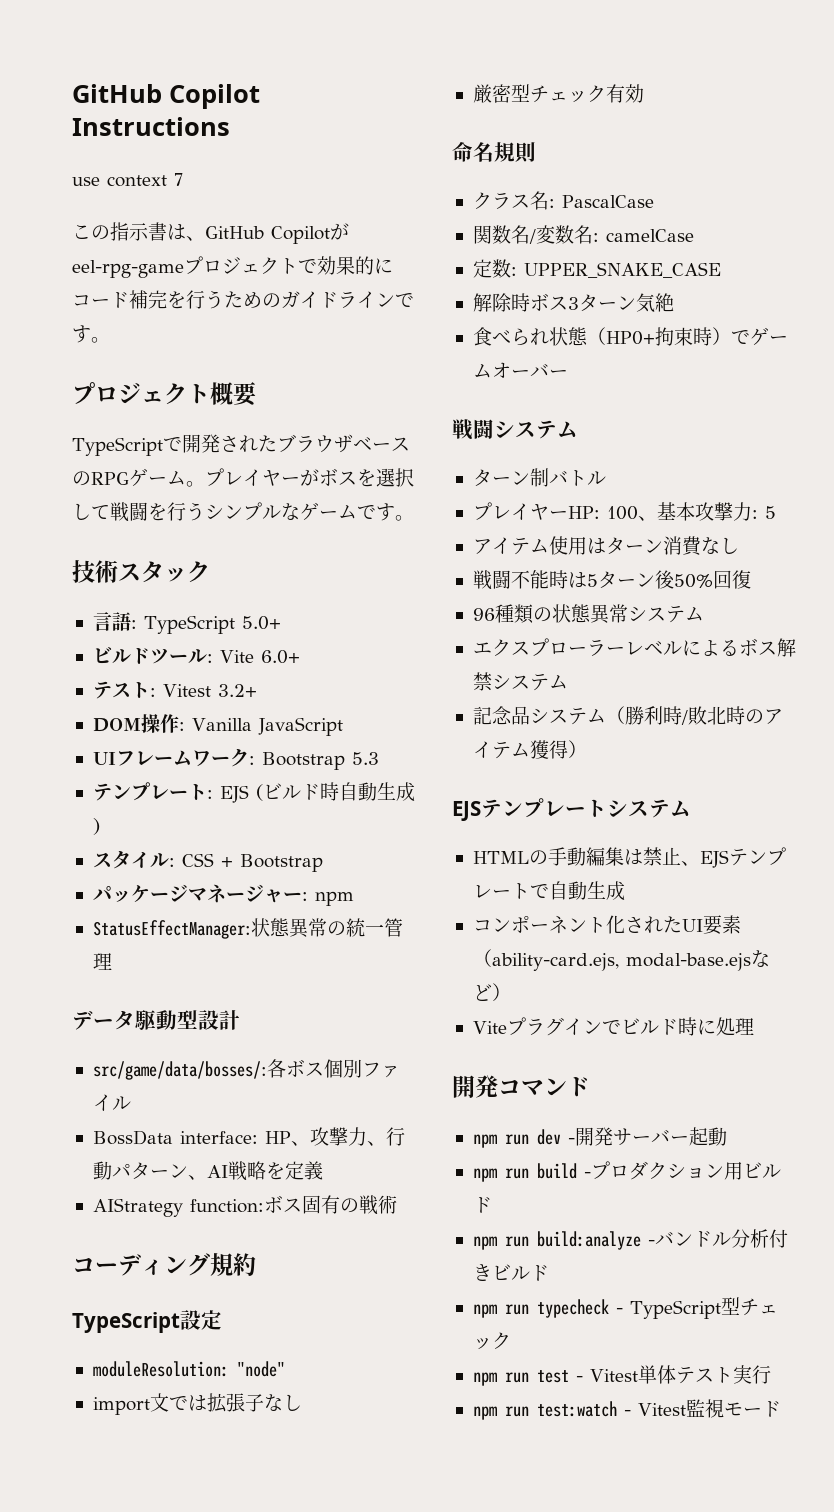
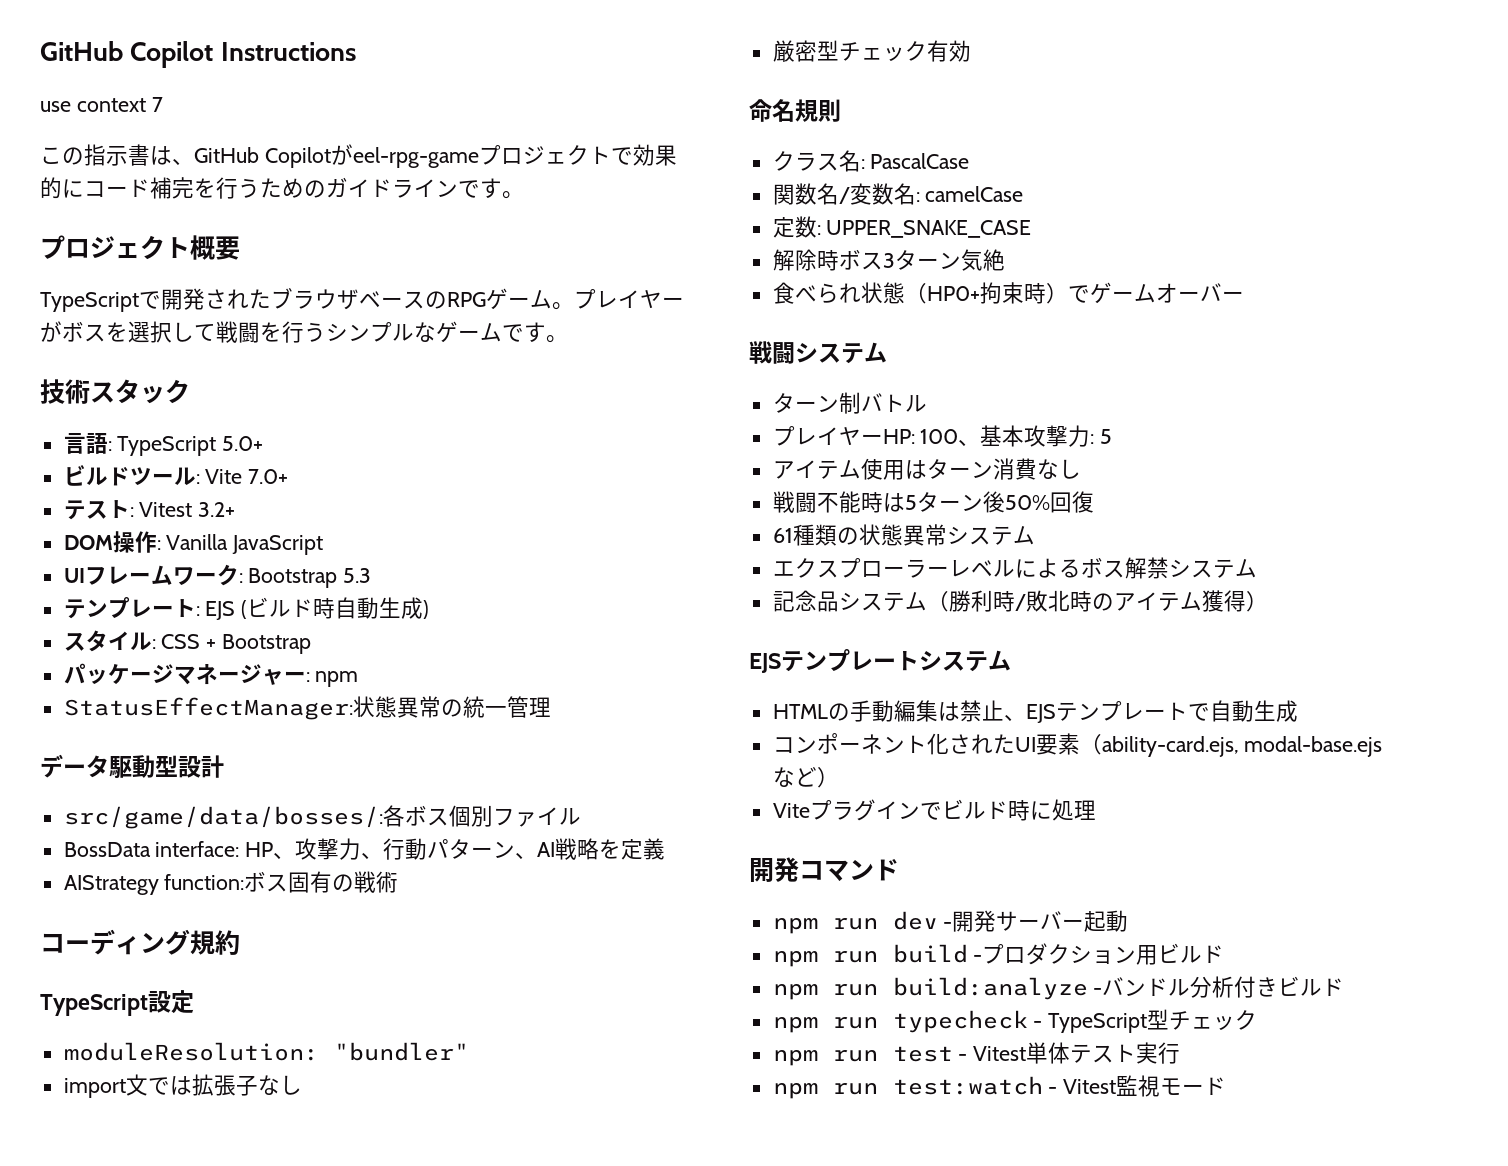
- ビルドツール: Vite 6.0+
+ ビルドツール: Vite 7.0+
- moduleResolution: "node"
+ moduleResolution: "bundler"
- 96種類の状態異常システム
+ 61種類の状態異常システム

